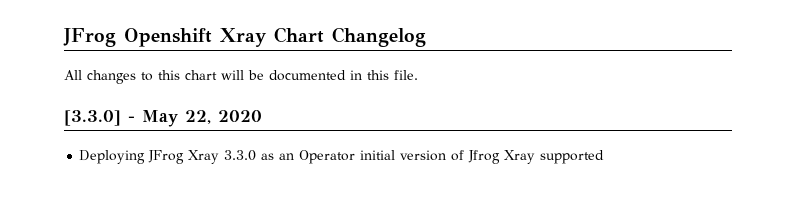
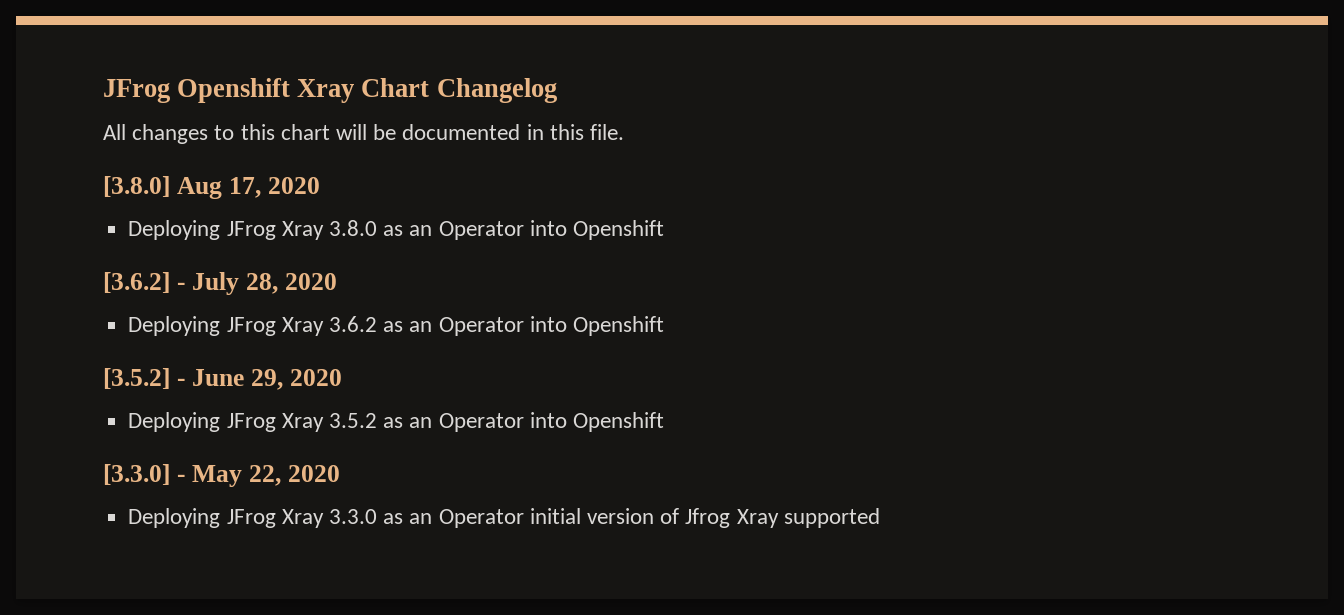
+ [3.8.0] Aug 17, 2020
+ Deploying JFrog Xray 3.8.0 as an Operator into Openshift
+ [3.6.2] - July 28, 2020
+ Deploying JFrog Xray 3.6.2 as an Operator into Openshift
+ [3.5.2] - June 29, 2020
+ Deploying JFrog Xray 3.5.2 as an Operator into Openshift

